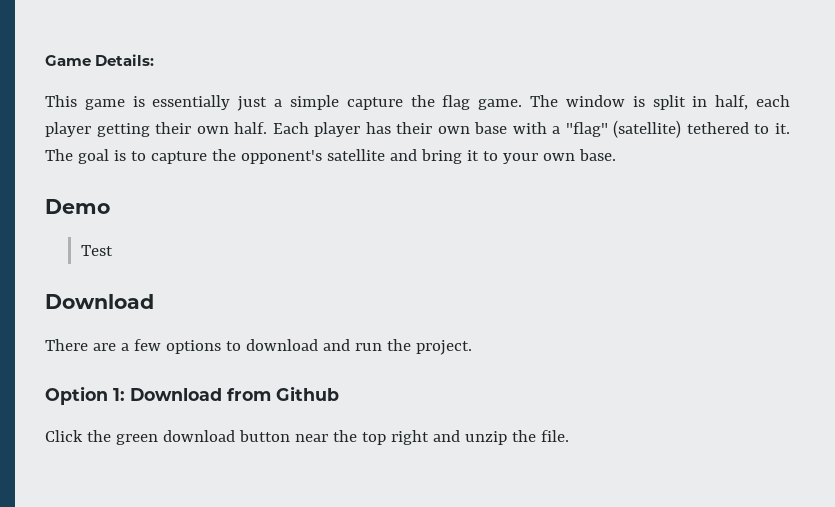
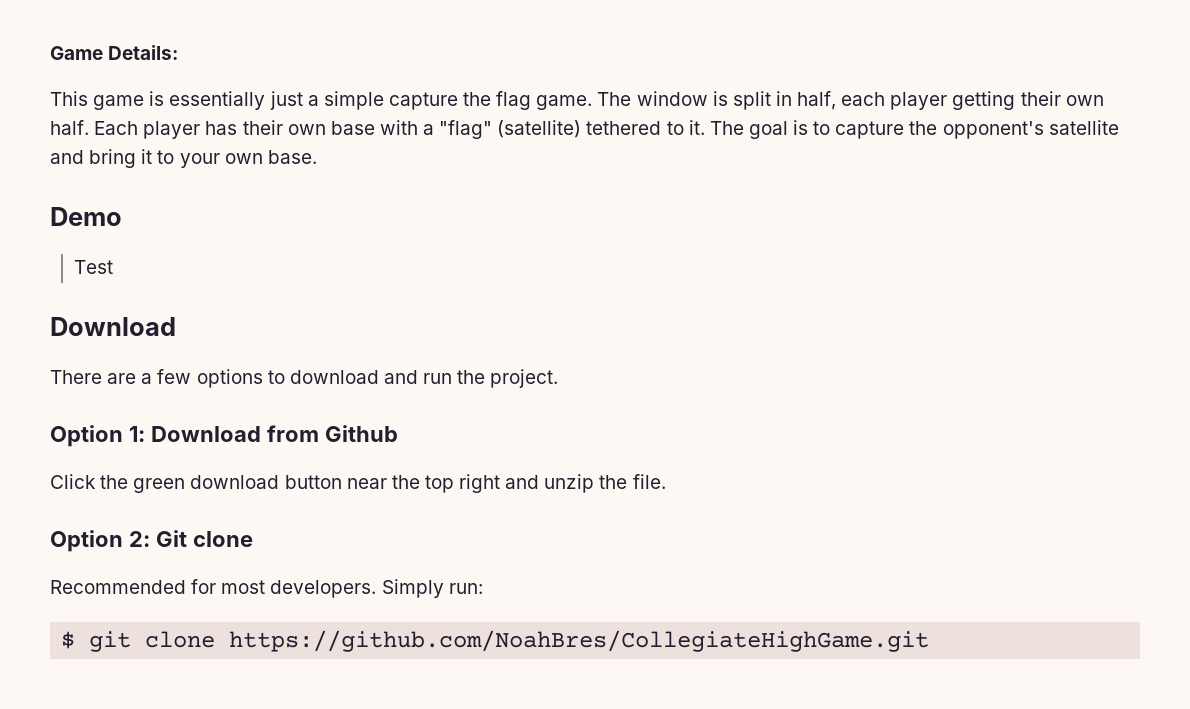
+ Option 2: Git clone
+ Recommended for most developers. Simply run:
+ $ git clone https://github.com/NoahBres/CollegiateHighGame.git

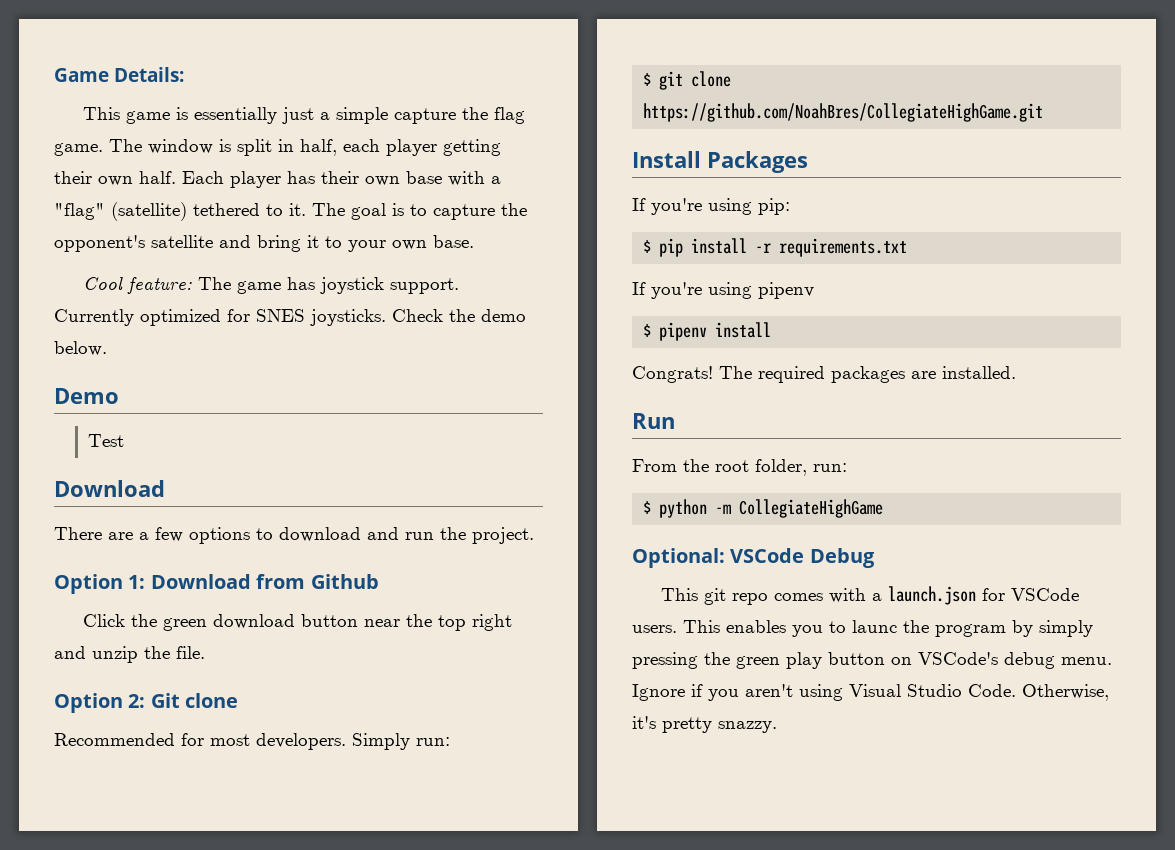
+ Cool feature: The game has joystick support. Currently optimized for SNES joysticks. Check the demo below.
+ Install Packages
+ If you're using pip:
+ $ pip install -r requirements.txt
+ If you're using pipenv
+ $ pipenv install
+ Congrats! The required packages are installed.
+ Run
+ From the root folder, run:
+ $ python -m CollegiateHighGame
+ Optional: VSCode Debug
+ This git repo comes with a launch.json for VSCode users. This enables you to launc the program by simply pressing the green play button on VSCode's debug menu. Ignore if you aren't using Visual Studio Code. Otherwise, it's pretty snazzy.

